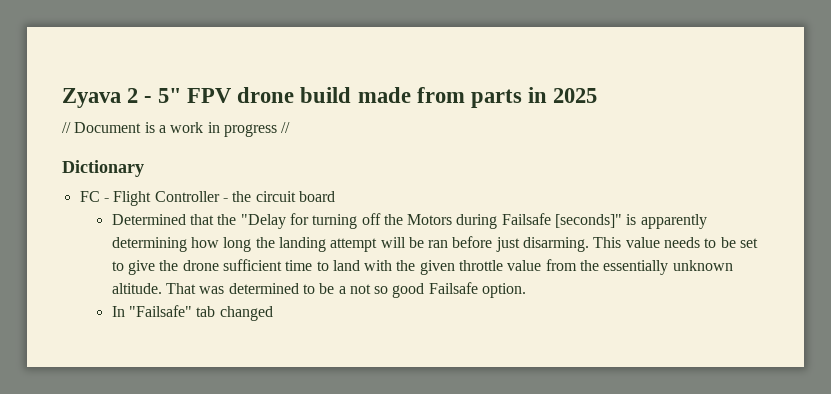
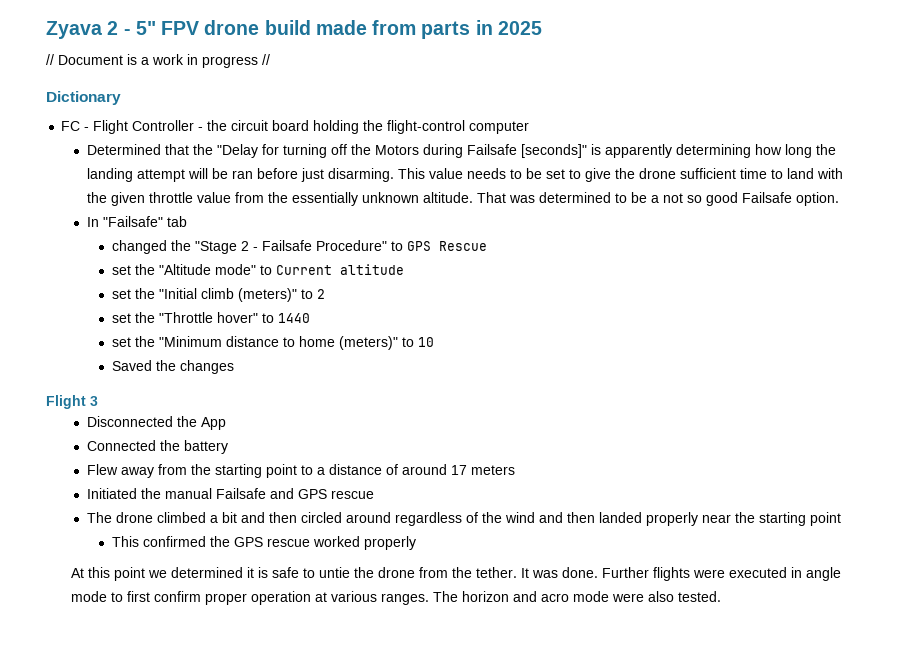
- FC - Flight Controller - the circuit board
+ FC - Flight Controller - the circuit board holding the flight-control computer
- In "Failsafe" tab changed
+ In "Failsafe" tab
+ changed the "Stage 2 - Failsafe Procedure" to GPS Rescue
+ set the "Altitude mode" to Current altitude
+ set the "Initial climb (meters)" to 2
+ set the "Throttle hover" to 1440
+ set the "Minimum distance to home (meters)" to 10
+ Saved the changes
+ Flight 3
+ Disconnected the App
+ Connected the battery
+ Flew away from the starting point to a distance of around 17 meters
+ Initiated the manual Failsafe and GPS rescue
+ The drone climbed a bit and then circled around regardless of the wind and then landed properly near the starting point
+ This confirmed the GPS rescue worked properly
+ At this point we determined it is safe to untie the drone from the tether. It was done. Further flights were executed in angle mode to first confirm proper operation at various ranges. The horizon and acro mode were also tested.

